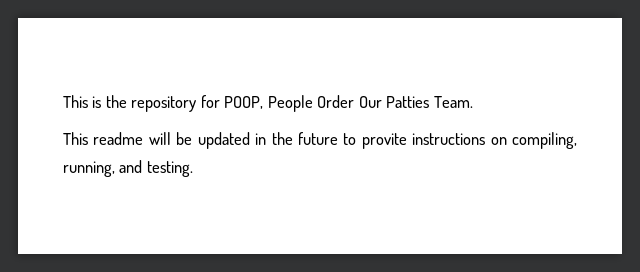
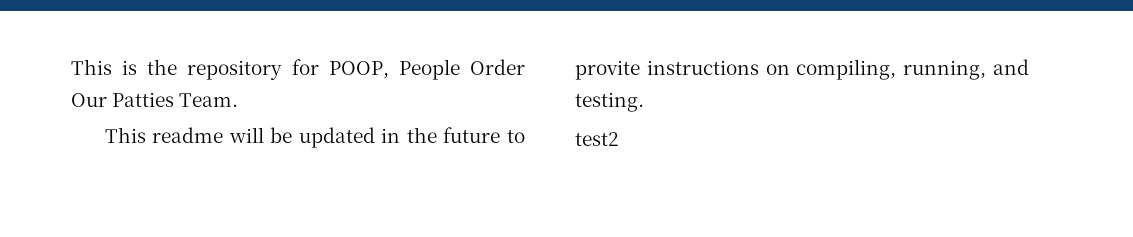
+ test2

